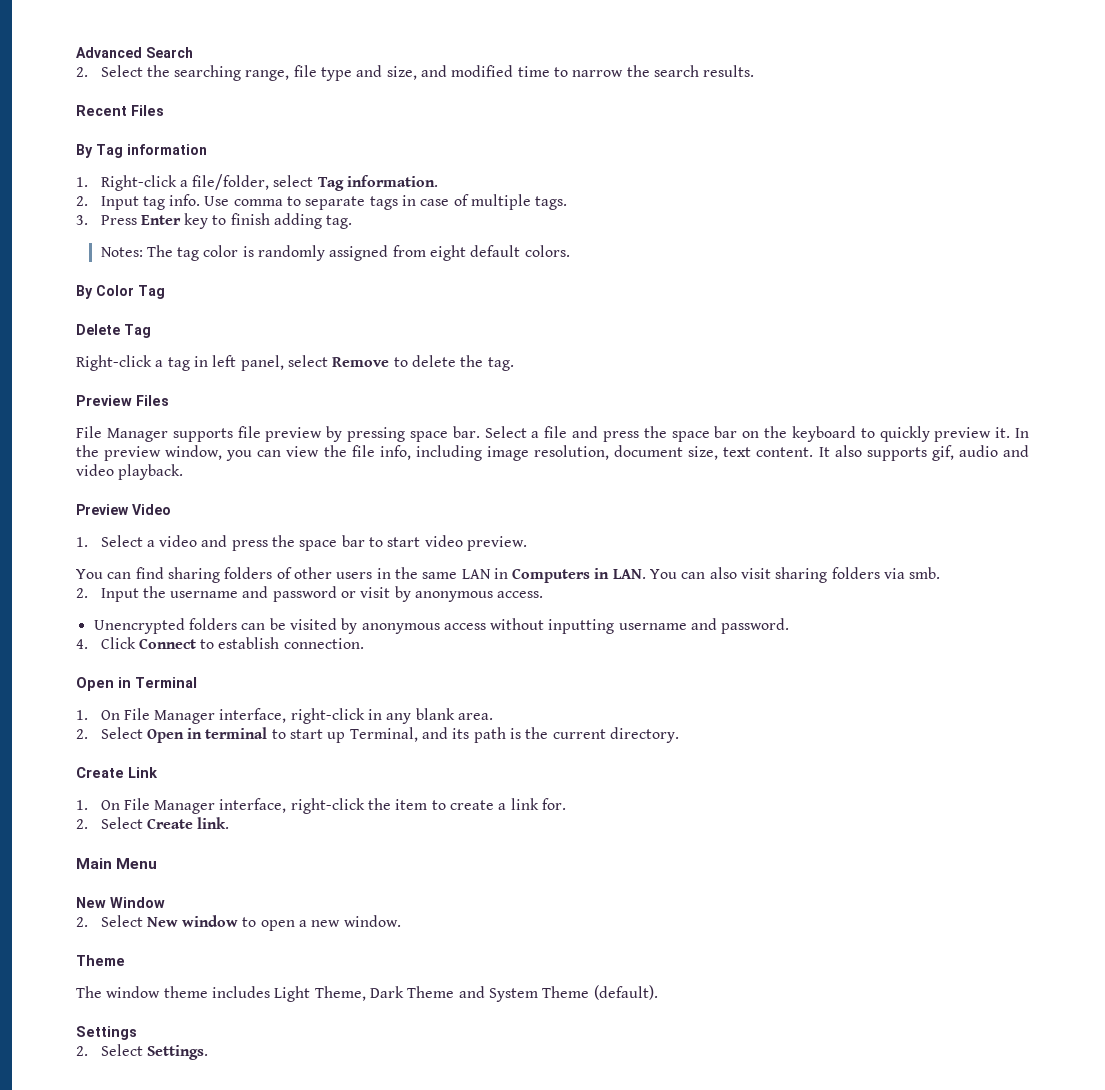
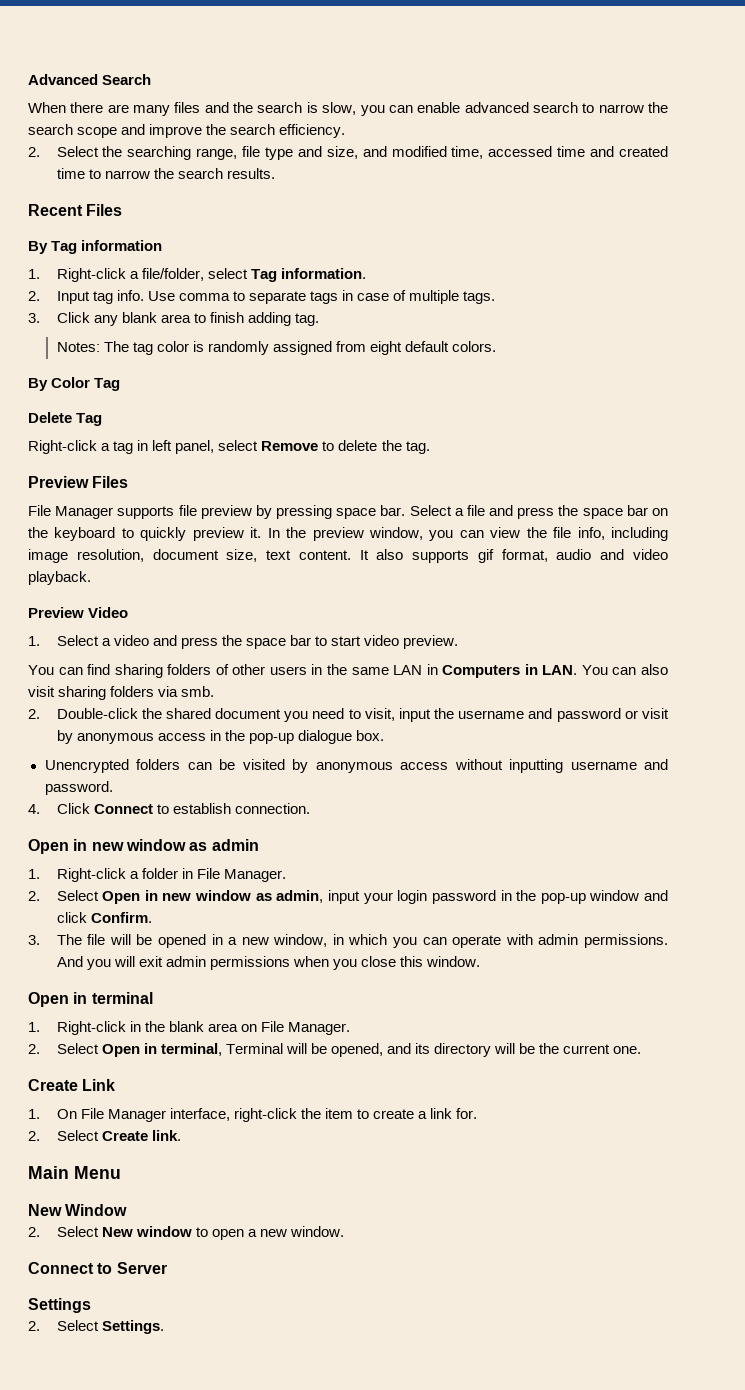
+ When there are many files and the search is slow, you can enable advanced search to narrow the search scope and improve the search efficiency.
- 2. Select the searching range, file type and size, and modified time to narrow the search results.
+ 2. Select the searching range, file type and size, and modified time, accessed time and created time to narrow the search results.
- 3. Press Enter key to finish adding tag.
+ 3. Click any blank area to finish adding tag.
- It also supports gif, audio and video playback.
+ It also supports gif format, audio and video playback.
- 2. Input the username and password or visit by anonymous access.
+ 2. Double-click the shared document you need to visit, input the username and password or visit by anonymous access in the pop-up dialogue box.
- Open in Terminal
- 1. On File Manager interface, right-click in any blank area.
- 2. Select Open in terminal to start up Terminal, and its path is the current directory.
+ Open in new window as admin
+ 1. Right-click a folder in File Manager.
+ 2. Select Open in new window as admin, input your login password in the pop-up window and click Confirm.
+ 3. The file will be opened in a new window, in which you can operate with admin permissions. And you will exit admin permissions when you close this window.
+ Open in terminal
+ 1. Right-click in the blank area on File Manager.
+ 2. Select Open in terminal, Terminal will be opened, and its directory will be the current one.
  2. Select New window to open a new window.
- Theme
- The window theme includes Light Theme, Dark Theme and System Theme (default).
+ Connect to Server

